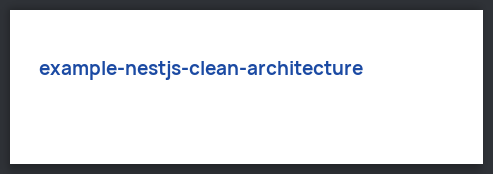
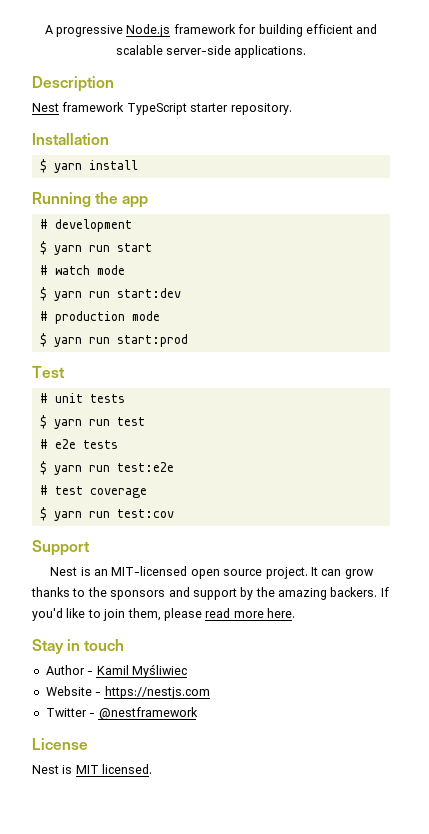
- example-nestjs-clean-architecture
+ A progressive Node.js framework for building efficient and scalable server-side applications.
+ Description
+ Nest framework TypeScript starter repository.
+ Installation
+ $ yarn install
+ Running the app
+ # development
+ $ yarn run start
+ # watch mode
+ $ yarn run start:dev
+ # production mode
+ $ yarn run start:prod
+ Test
+ # unit tests
+ $ yarn run test
+ # e2e tests
+ $ yarn run test:e2e
+ # test coverage
+ $ yarn run test:cov
+ Support
+ Nest is an MIT-licensed open source project. It can grow thanks to the sponsors and support by the amazing backers. If you'd like to join them, please read more here.
+ Stay in touch
+ Author - Kamil Myśliwiec
+ Website - https://nestjs.com
+ Twitter - @nestframework
+ License
+ Nest is MIT licensed.

